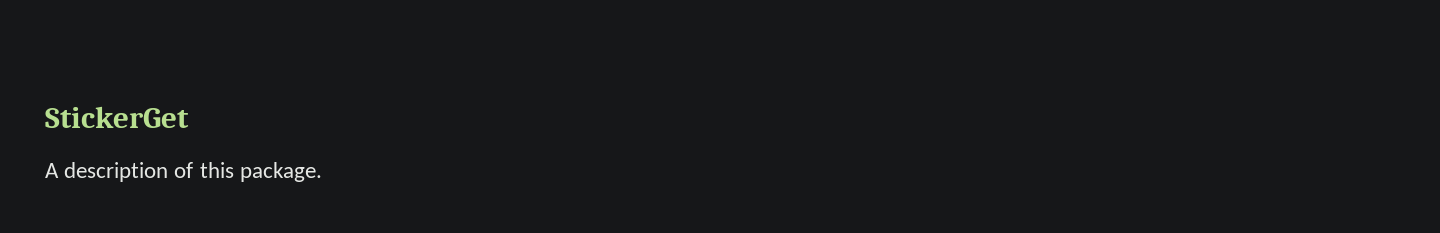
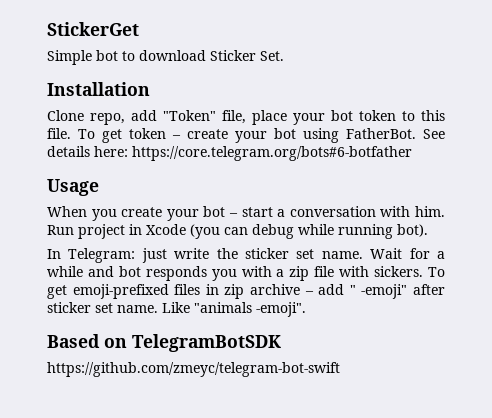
- A description of this package.
+ Simple bot to download Sticker Set.
+ Installation
+ Clone repo, add "Token" file, place your bot token to this file. To get token – create your bot using FatherBot. See details here: https://core.telegram.org/bots#6-botfather
+ Usage
+ When you create your bot – start a conversation with him. Run project in Xcode (you can debug while running bot).
+ In Telegram: just write the sticker set name. Wait for a while and bot responds you with a zip file with sickers. To get emoji-prefixed files in zip archive – add " -emoji" after sticker set name. Like "animals -emoji".
+ Based on TelegramBotSDK
+ https://github.com/zmeyc/telegram-bot-swift

